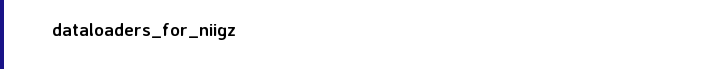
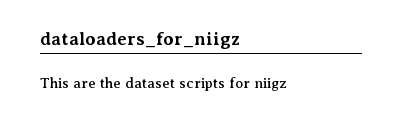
+ This are the dataset scripts for niigz

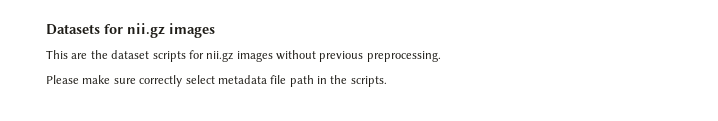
- dataloaders_for_niigz
+ Datasets for nii.gz images
- This are the dataset scripts for niigz
+ This are the dataset scripts for nii.gz images without previous preprocessing.
+ Please make sure correctly select metadata file path in the scripts.

